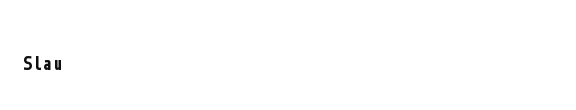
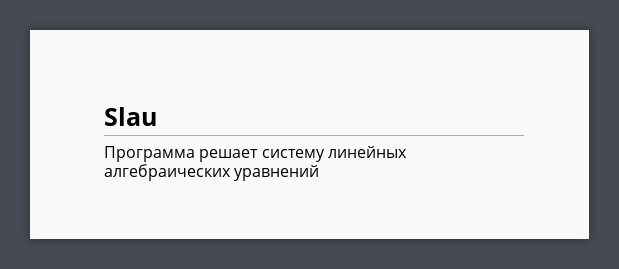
+ Программа решает систему линейных алгебраических уравнений

